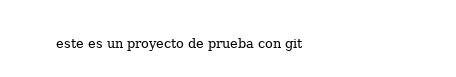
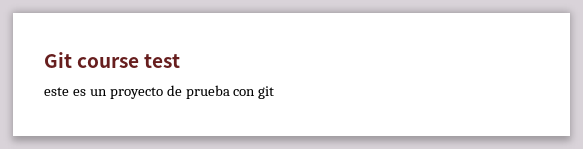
+ Git course test

